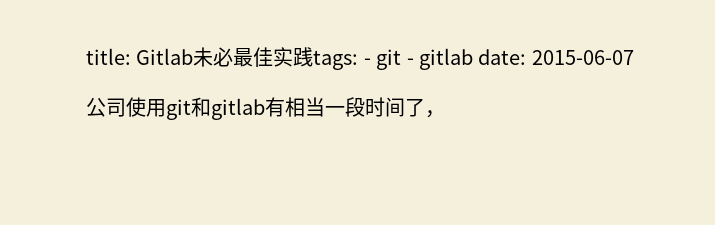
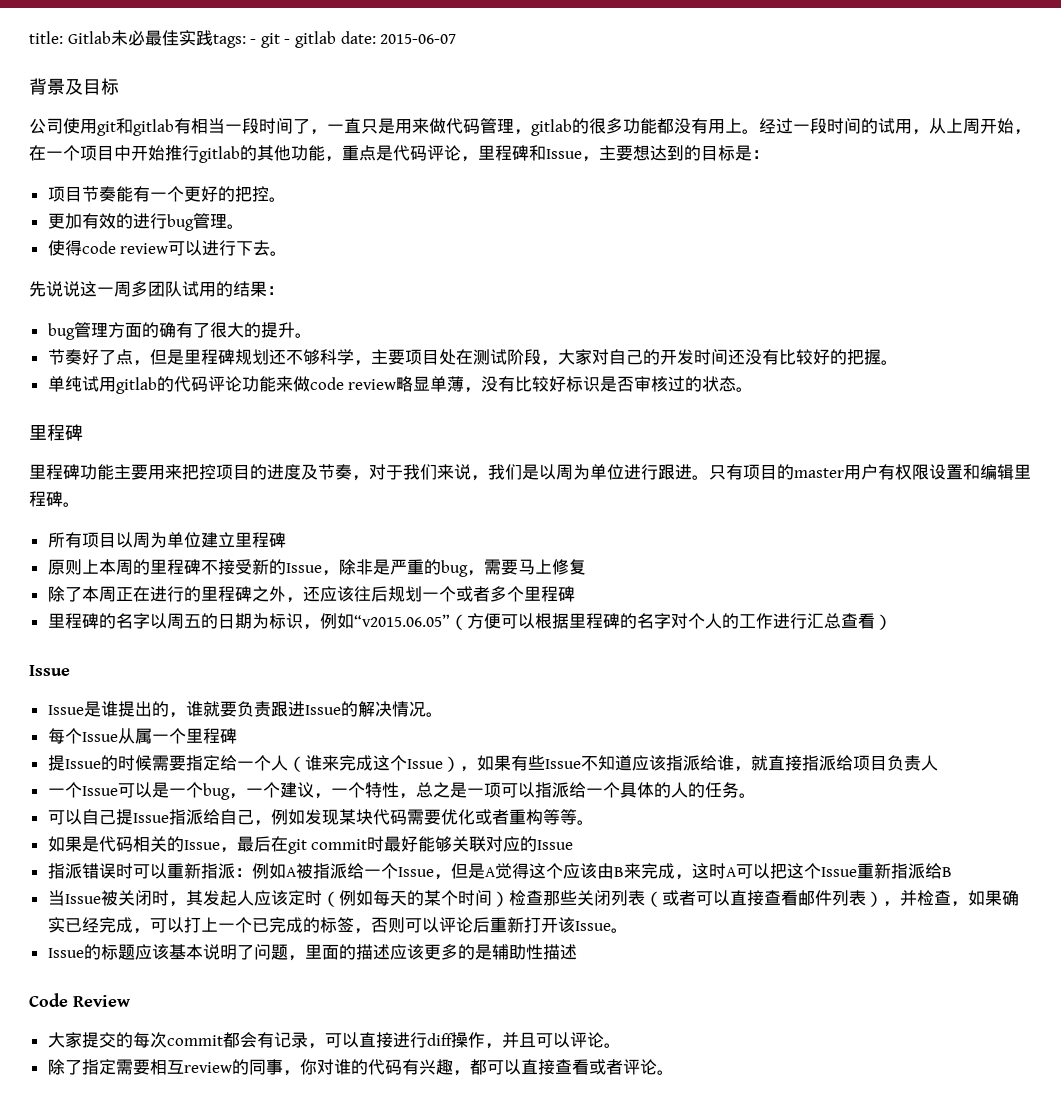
+ 背景及目标
- 公司使用git和gitlab有相当一段时间了，
+ 公司使用git和gitlab有相当一段时间了，一直只是用来做代码管理，gitlab的很多功能都没有用上。经过一段时间的试用，从上周开始，在一个项目中开始推行gitlab的其他功能，重点是代码评论，里程碑和Issue，主要想达到的目标是：
+ 项目节奏能有一个更好的把控。
+ 更加有效的进行bug管理。
+ 使得code review可以进行下去。
+ 先说说这一周多团队试用的结果：
+ bug管理方面的确有了很大的提升。
+ 节奏好了点，但是里程碑规划还不够科学，主要项目处在测试阶段，大家对自己的开发时间还没有比较好的把握。
+ 单纯试用gitlab的代码评论功能来做code review略显单薄，没有比较好标识是否审核过的状态。
+ 里程碑
+ 里程碑功能主要用来把控项目的进度及节奏，对于我们来说，我们是以周为单位进行跟进。只有项目的master用户有权限设置和编辑里程碑。
+ 所有项目以周为单位建立里程碑
+ 原则上本周的里程碑不接受新的Issue，除非是严重的bug，需要马上修复
+ 除了本周正在进行的里程碑之外，还应该往后规划一个或者多个里程碑
+ 里程碑的名字以周五的日期为标识，例如“v2015.06.05”（方便可以根据里程碑的名字对个人的工作进行汇总查看）
+ Issue
+ Issue是谁提出的，谁就要负责跟进Issue的解决情况。
+ 每个Issue从属一个里程碑
+ 提Issue的时候需要指定给一个人（谁来完成这个Issue），如果有些Issue不知道应该指派给谁，就直接指派给项目负责人
+ 一个Issue可以是一个bug，一个建议，一个特性，总之是一项可以指派给一个具体的人的任务。
+ 可以自己提Issue指派给自己，例如发现某块代码需要优化或者重构等等。
+ 如果是代码相关的Issue，最后在git commit时最好能够关联对应的Issue
+ 指派错误时可以重新指派：例如A被指派给一个Issue，但是A觉得这个应该由B来完成，这时A可以把这个Issue重新指派给B
+ 当Issue被关闭时，其发起人应该定时（例如每天的某个时间）检查那些关闭列表（或者可以直接查看邮件列表），并检查，如果确实已经完成，可以打上一个已完成的标签，否则可以评论后重新打开该Issue。
+ Issue的标题应该基本说明了问题，里面的描述应该更多的是辅助性描述
+ Code Review
+ 大家提交的每次commit都会有记录，可以直接进行diff操作，并且可以评论。
+ 除了指定需要相互review的同事，你对谁的代码有兴趣，都可以直接查看或者评论。

